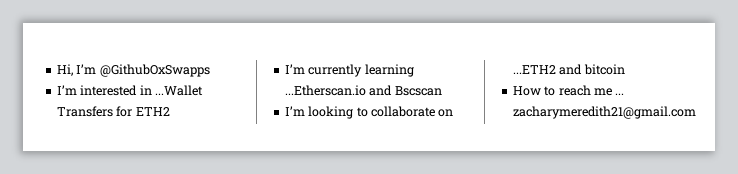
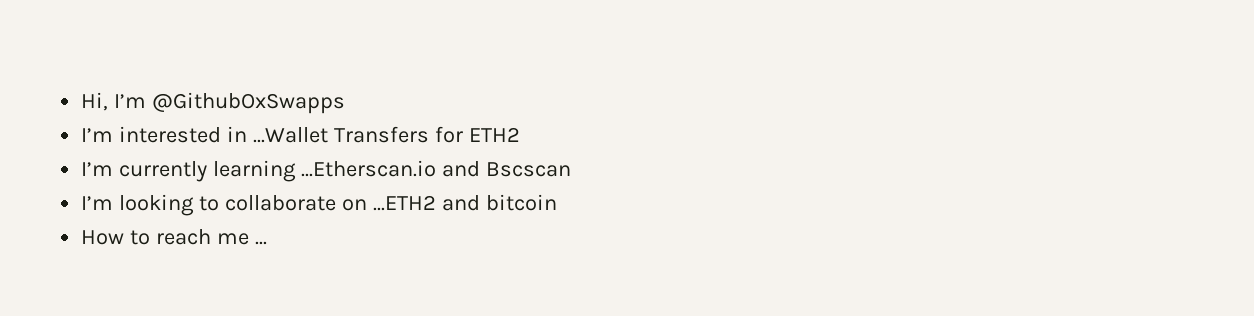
- How to reach me ... zacharymeredith21@gmail.com
+ How to reach me ...

